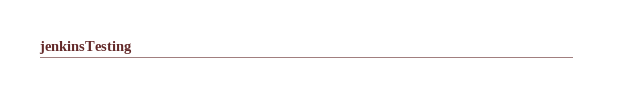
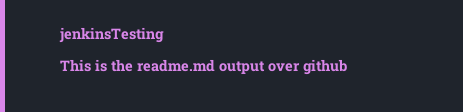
+ This is the readme.md output over github

